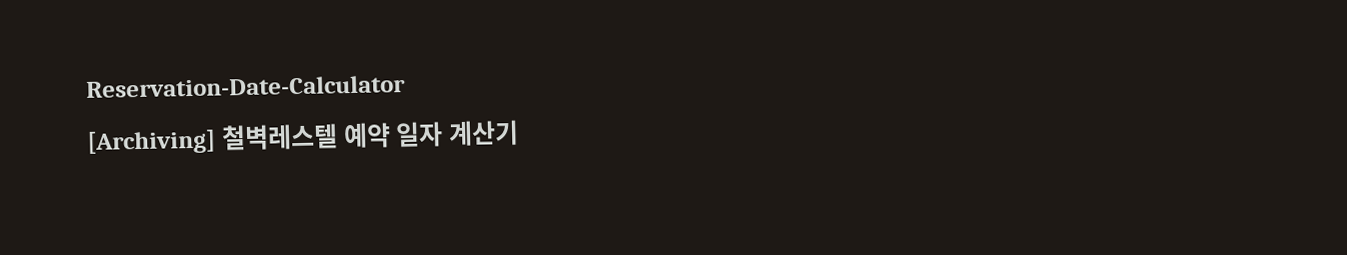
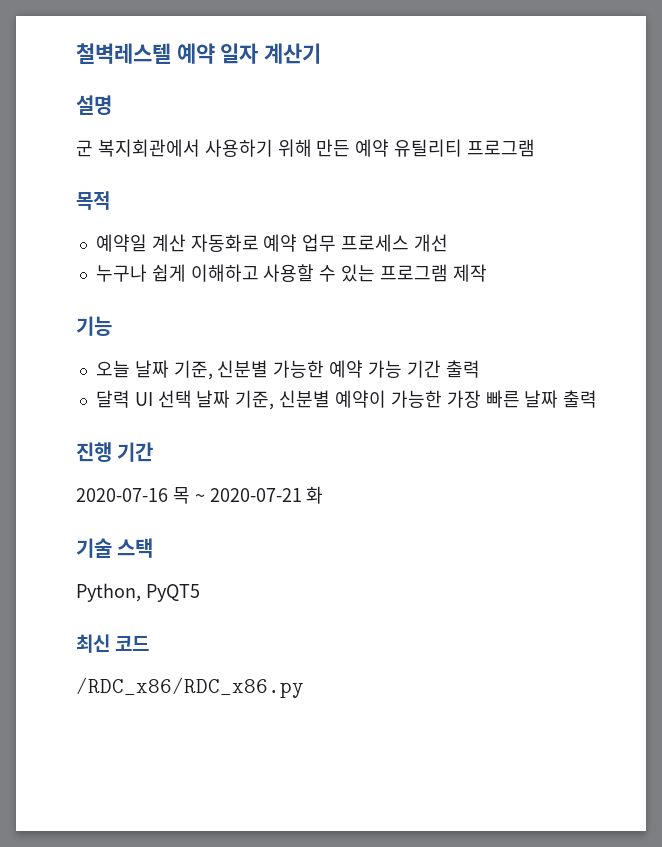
- Reservation-Date-Calculator
- [Archiving] 철벽레스텔 예약 일자 계산기
+ 철벽레스텔 예약 일자 계산기
+ 설명
+ 군 복지회관에서 사용하기 위해 만든 예약 유틸리티 프로그램
+ 목적
+ 예약일 계산 자동화로 예약 업무 프로세스 개선
+ 누구나 쉽게 이해하고 사용할 수 있는 프로그램 제작
+ 기능
+ 오늘 날짜 기준, 신분별 가능한 예약 가능 기간 출력
+ 달력 UI 선택 날짜 기준, 신분별 예약이 가능한 가장 빠른 날짜 출력
+ 진행 기간
+ 2020-07-16 목 ~ 2020-07-21 화
+ 기술 스택
+ Python, PyQT5
+ 최신 코드
+ /RDC_x86/RDC_x86.py

